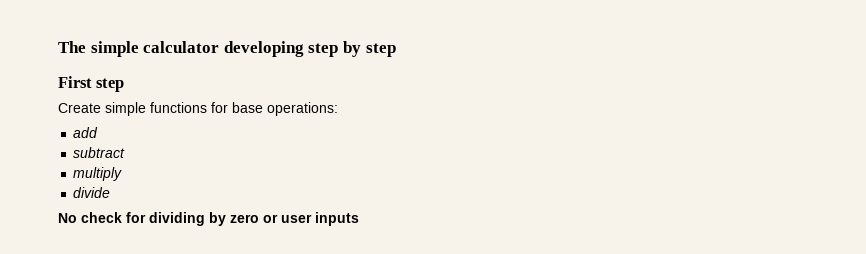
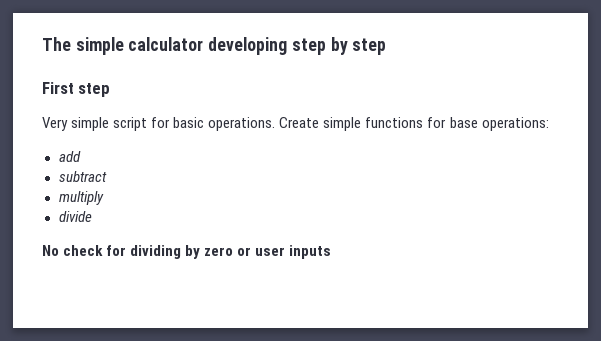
+ Very simple script for basic operations.

